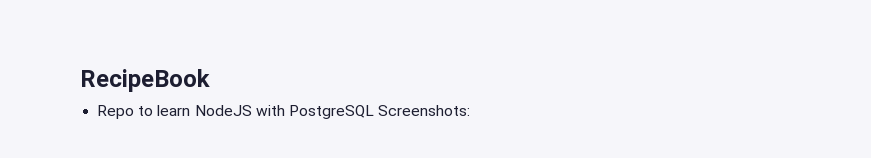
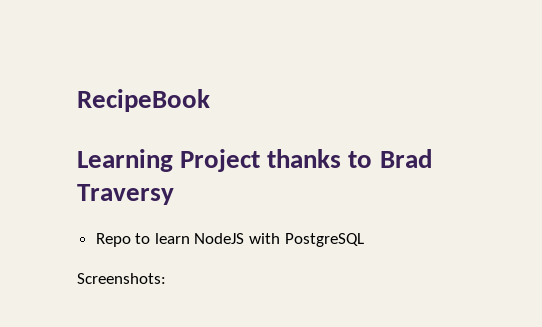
+ Learning Project thanks to Brad Traversy
- Repo to learn NodeJS with PostgreSQL Screenshots:
+ Repo to learn NodeJS with PostgreSQL
+ Screenshots:

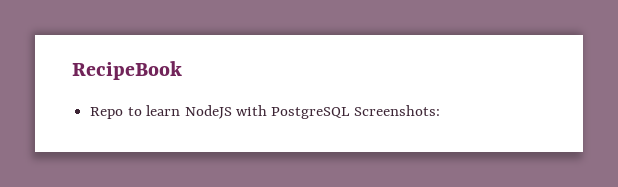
- Learning Project thanks to Brad Traversy
- Repo to learn NodeJS with PostgreSQL
- Screenshots:
+ Repo to learn NodeJS with PostgreSQL Screenshots:

